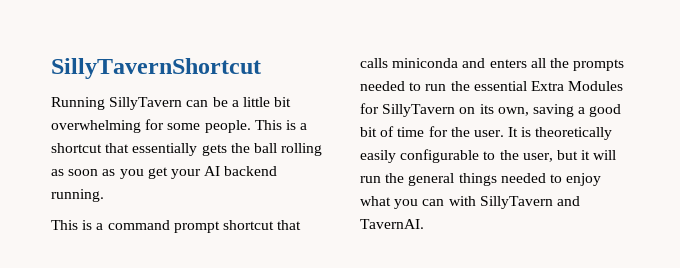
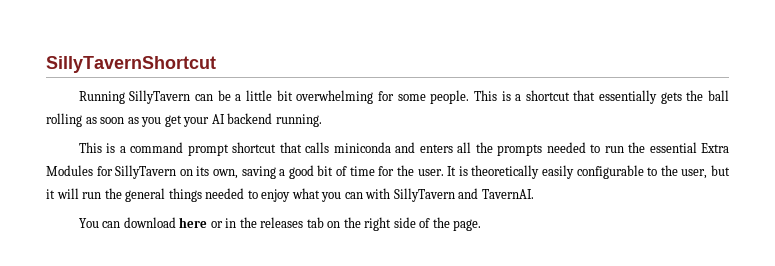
+ You can download here or in the releases tab on the right side of the page.

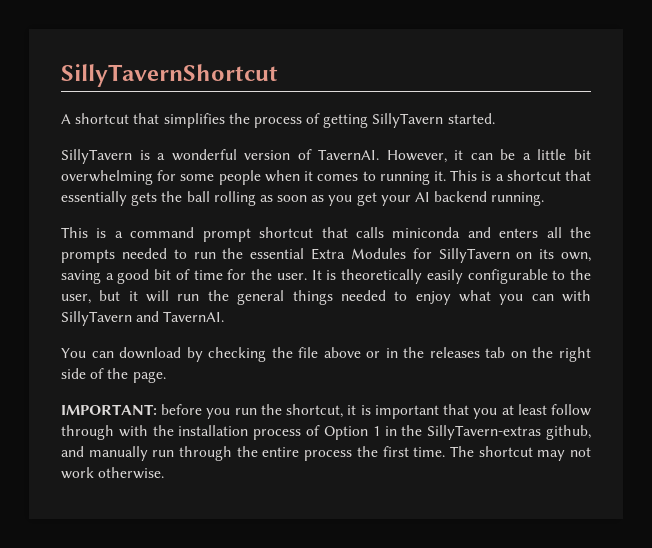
- Running SillyTavern can be a little bit overwhelming for some people.
+ A shortcut that simplifies the process of getting SillyTavern started.
+ SillyTavern is a wonderful version of TavernAI. However, it can be a little bit overwhelming for some people when it comes to running it.
- You can download here or in the releases tab on the right side of the page.
+ You can download by checking the file above or in the releases tab on the right side of the page.
+ IMPORTANT: before you run the shortcut, it is important that you at least follow through with the installation process of Option 1 in the SillyTavern-extras github, and manually run through the entire process the first time. The shortcut may not work otherwise.

